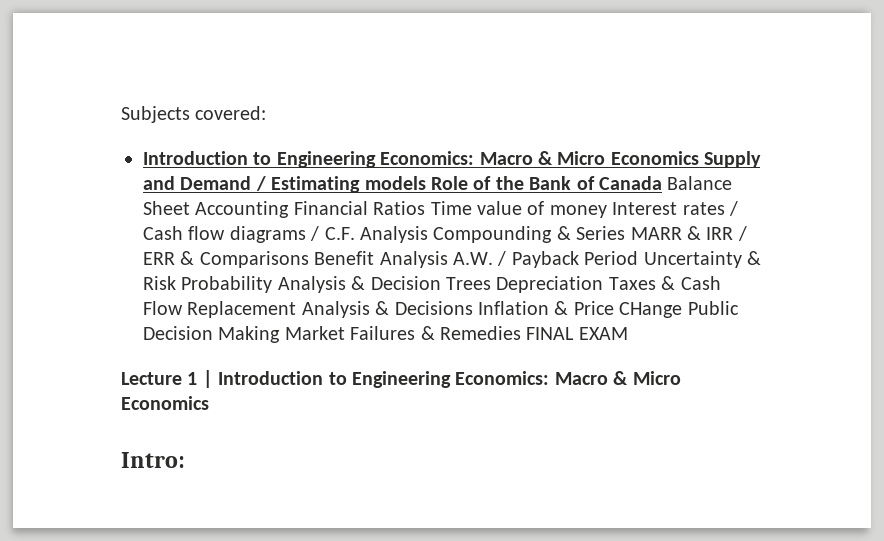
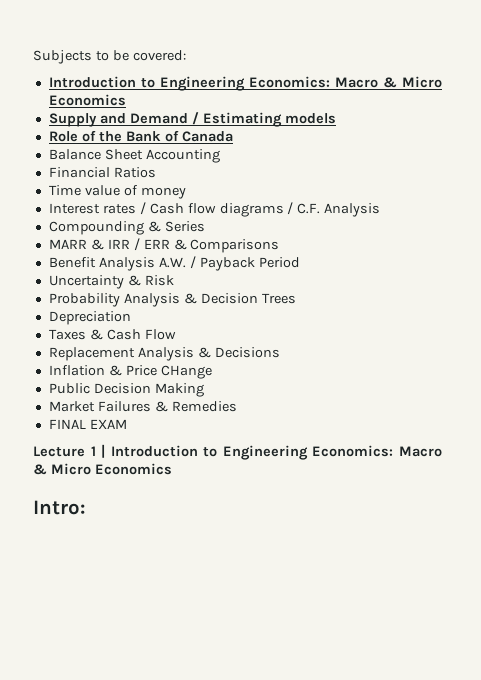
- Subjects covered:
- Introduction to Engineering Economics: Macro & Micro Economics Supply and Demand / Estimating models Role of the Bank of Canada Balance Sheet Accounting Financial Ratios Time value of money Interest rates / Cash flow diagrams / C.F. Analysis Compounding & Series MARR & IRR / ERR & Comparisons Benefit Analysis A.W. / Payback Period Uncertainty & Risk Probability Analysis & Decision Trees Depreciation Taxes & Cash Flow Replacement Analysis & Decisions Inflation & Price CHange Public Decision Making Market Failures & Remedies FINAL EXAM
+ Subjects to be covered:
+ Introduction to Engineering Economics: Macro & Micro Economics
+ Supply and Demand / Estimating models
+ Role of the Bank of Canada
+ Balance Sheet Accounting
+ Financial Ratios
+ Time value of money
+ Interest rates / Cash flow diagrams / C.F. Analysis
+ Compounding & Series
+ MARR & IRR / ERR & Comparisons
+ Benefit Analysis A.W. / Payback Period
+ Uncertainty & Risk
+ Probability Analysis & Decision Trees
+ Depreciation
+ Taxes & Cash Flow
+ Replacement Analysis & Decisions
+ Inflation & Price CHange
+ Public Decision Making
+ Market Failures & Remedies
+ FINAL EXAM

